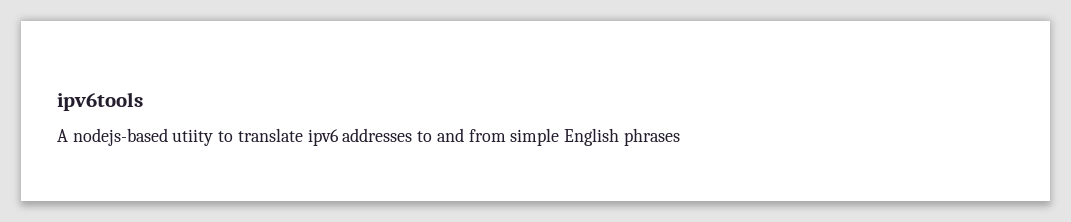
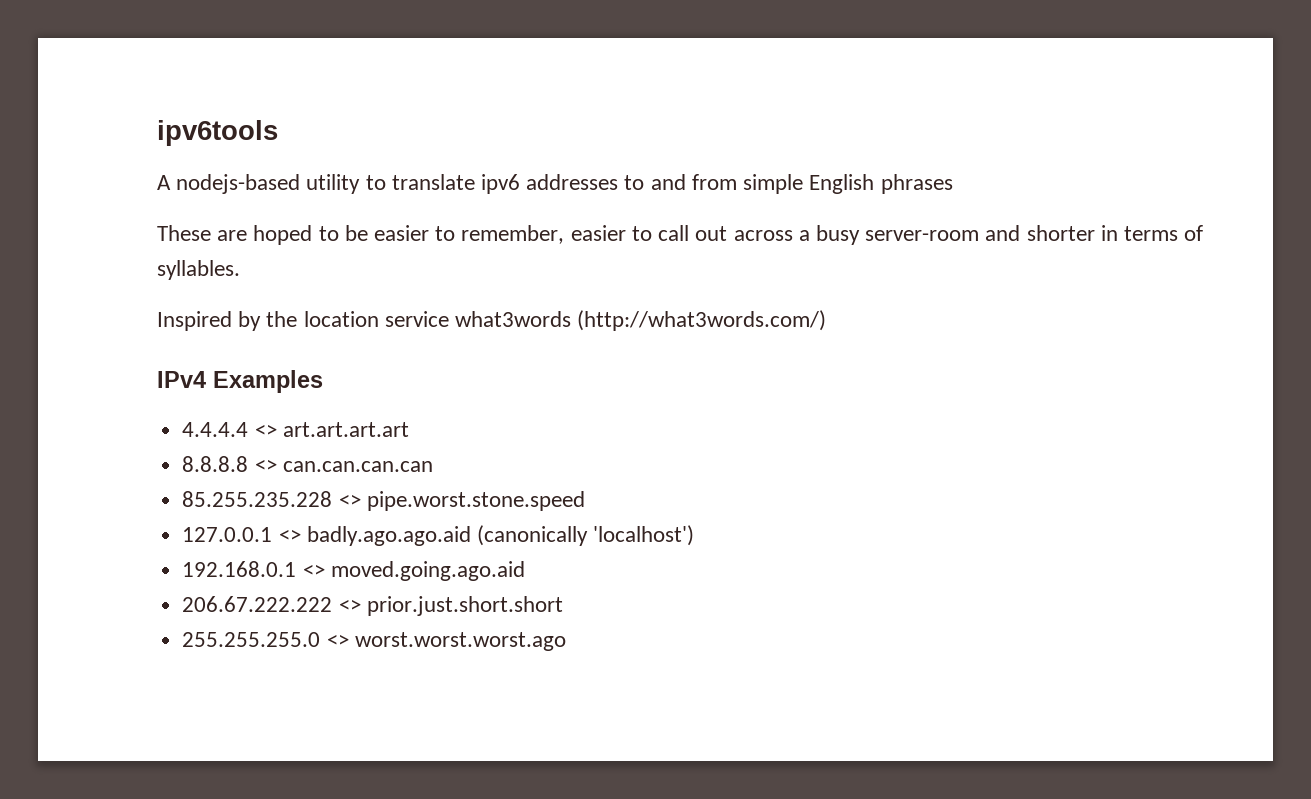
- A nodejs-based utiity to translate ipv6 addresses to and from simple English phrases
+ A nodejs-based utility to translate ipv6 addresses to and from simple English phrases
+ These are hoped to be easier to remember, easier to call out across a busy server-room and shorter in terms of syllables.
+ Inspired by the location service what3words (http://what3words.com/)
+ IPv4 Examples
+ 4.4.4.4 <> art.art.art.art
+ 8.8.8.8 <> can.can.can.can
+ 85.255.235.228 <> pipe.worst.stone.speed
+ 127.0.0.1 <> badly.ago.ago.aid (canonically 'localhost')
+ 192.168.0.1 <> moved.going.ago.aid
+ 206.67.222.222 <> prior.just.short.short
+ 255.255.255.0 <> worst.worst.worst.ago

